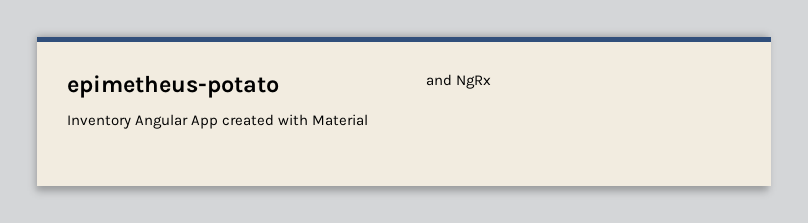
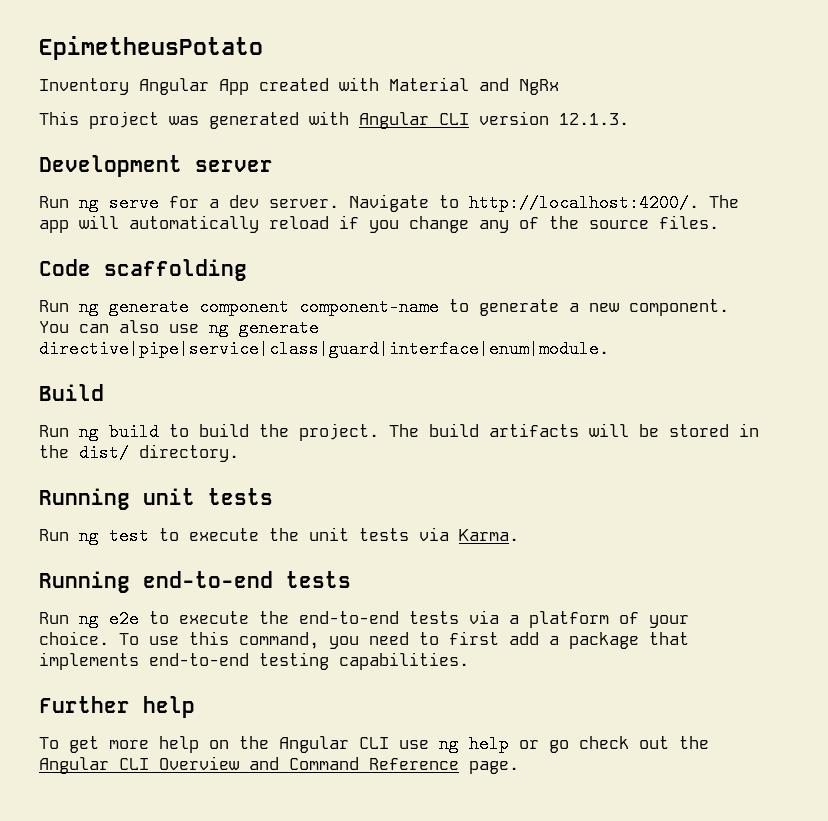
- epimetheus-potato
+ EpimetheusPotato
+ This project was generated with Angular CLI version 12.1.3.
+ Development server
+ Run ng serve for a dev server. Navigate to http://localhost:4200/. The app will automatically reload if you change any of the source files.
+ Code scaffolding
+ Run ng generate component component-name to generate a new component. You can also use ng generate directive|pipe|service|class|guard|interface|enum|module.
+ Build
+ Run ng build to build the project. The build artifacts will be stored in the dist/ directory.
+ Running unit tests
+ Run ng test to execute the unit tests via Karma.
+ Running end-to-end tests
+ Run ng e2e to execute the end-to-end tests via a platform of your choice. To use this command, you need to first add a package that implements end-to-end testing capabilities.
+ Further help
+ To get more help on the Angular CLI use ng help or go check out the Angular CLI Overview and Command Reference page.

